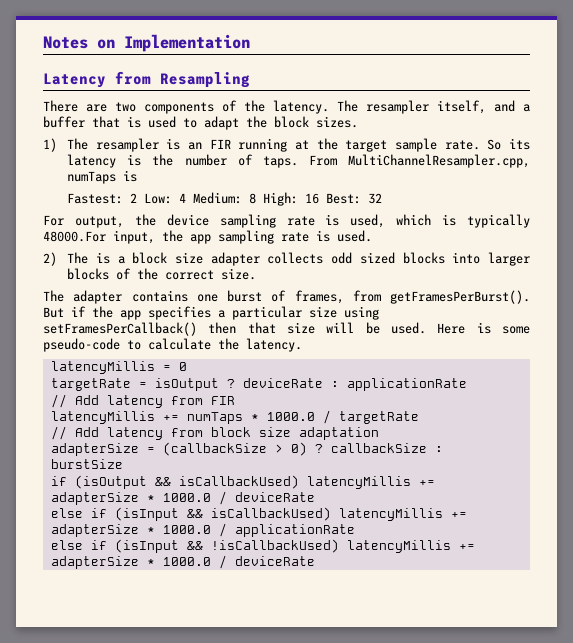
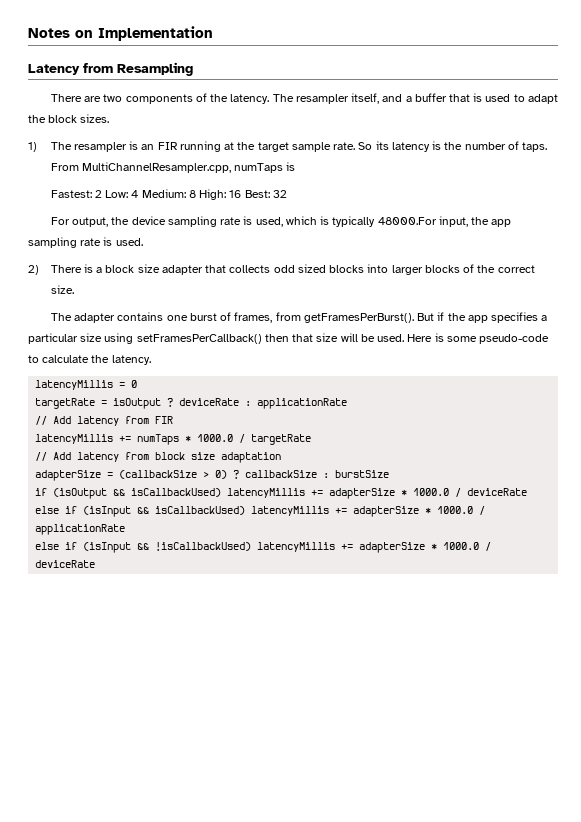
- 2) The is a block size adapter collects odd sized blocks into larger blocks of the correct size.
+ 2) There is a block size adapter that collects odd sized blocks into larger blocks of the correct size.

